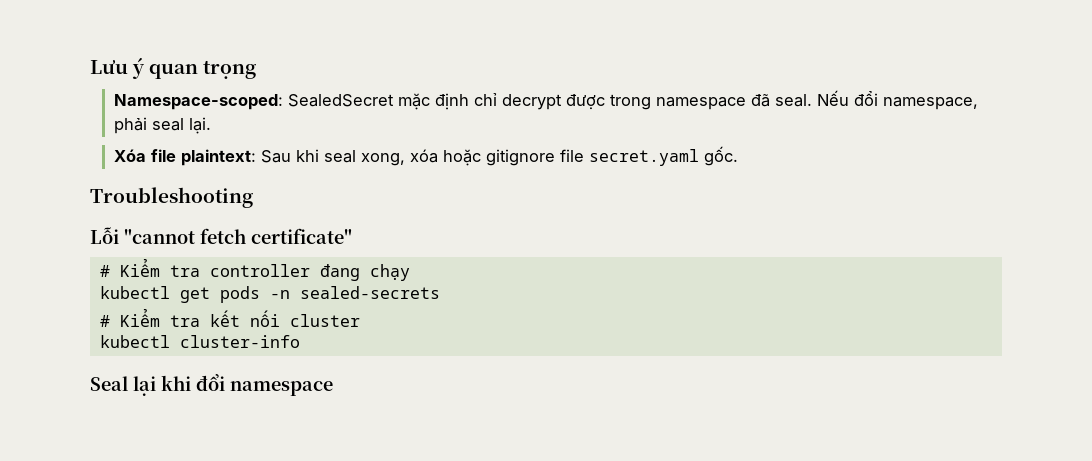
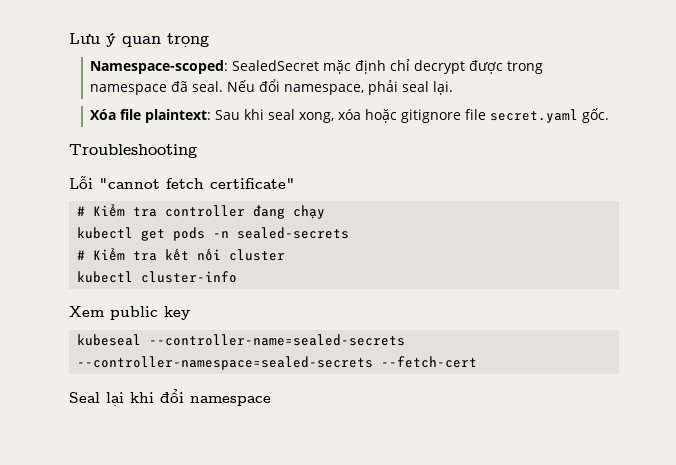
+ Xem public key
+ kubeseal --controller-name=sealed-secrets --controller-namespace=sealed-secrets --fetch-cert

